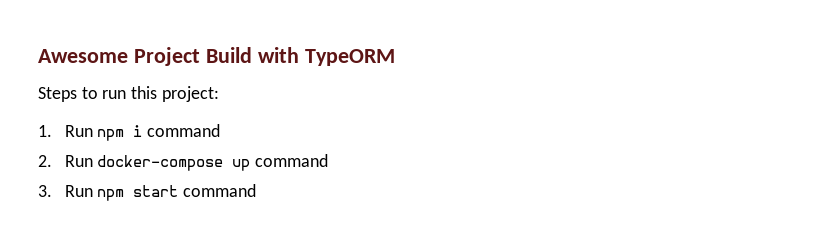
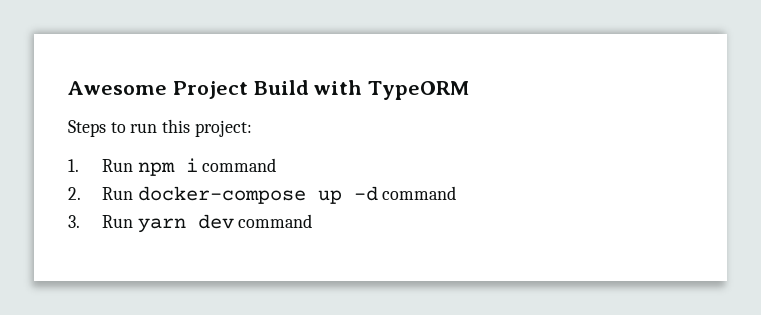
- 2. Run docker-compose up command
+ 2. Run docker-compose up -d command
- 3. Run npm start command
+ 3. Run yarn dev command

